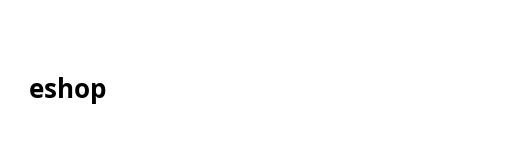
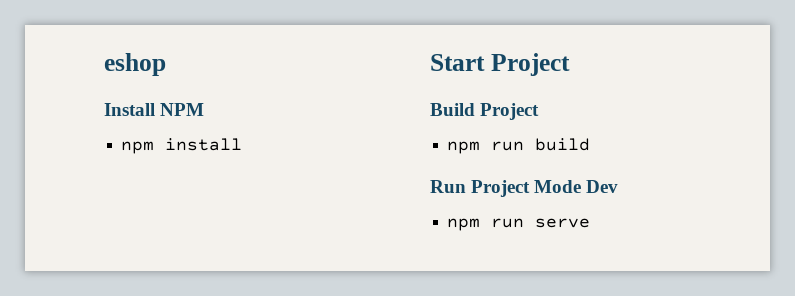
+ Install NPM
+ npm install
+ Start Project
+ Build Project
+ npm run build
+ Run Project Mode Dev
+ npm run serve

